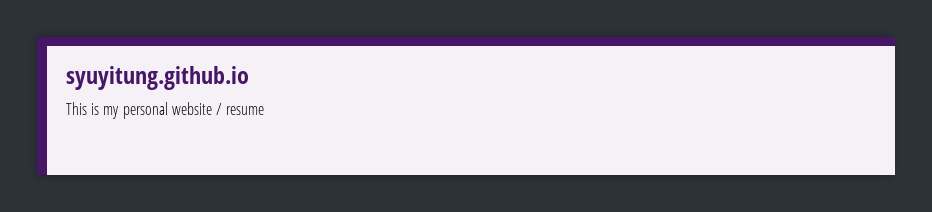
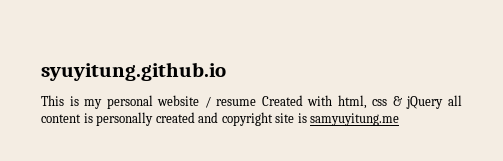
- This is my personal website / resume
+ This is my personal website / resume Created with html, css & jQuery all content is personally created and copyright site is samyuyitung.me

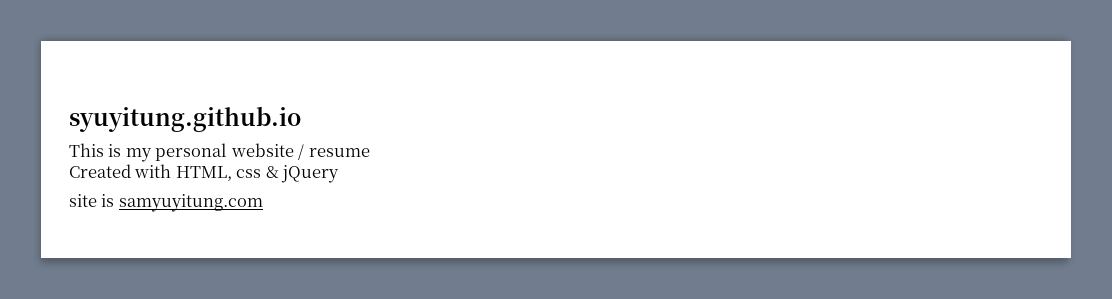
- This is my personal website / resume Created with html, css & jQuery all content is personally created and copyright site is samyuyitung.me
+ This is my personal website / resume
+ Created with HTML, css & jQuery
+ site is samyuyitung.com

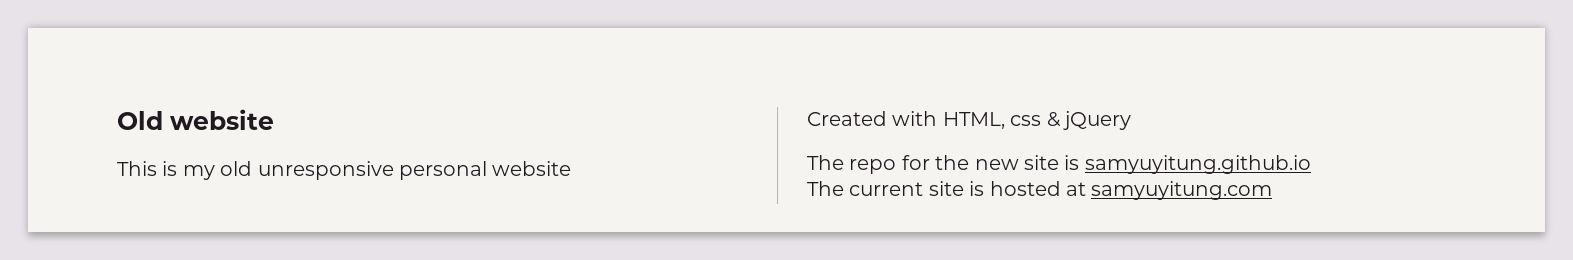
- syuyitung.github.io
+ Old website
- This is my personal website / resume
+ This is my old unresponsive personal website
- site is samyuyitung.com
+ The repo for the new site is samyuyitung.github.io
+ The current site is hosted at samyuyitung.com

